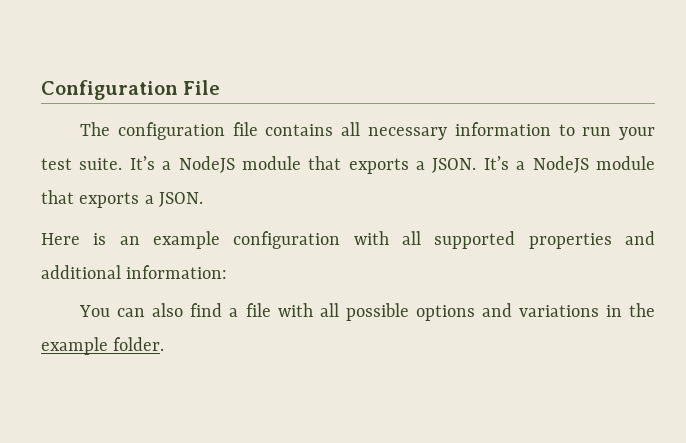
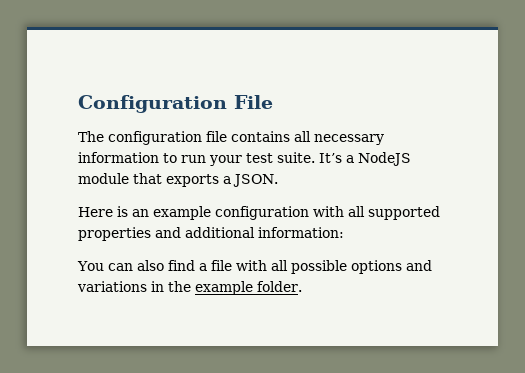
- It’s a NodeJS module that exports a JSON. It’s a NodeJS module that exports a JSON.
+ It’s a NodeJS module that exports a JSON.

